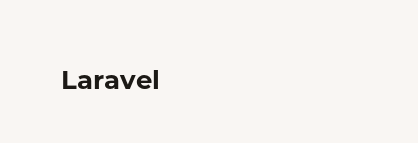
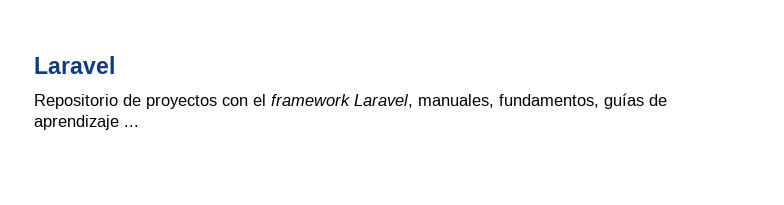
+ Repositorio de proyectos con el framework Laravel, manuales, fundamentos, guías de aprendizaje ...

